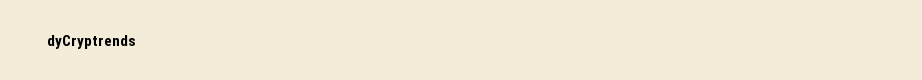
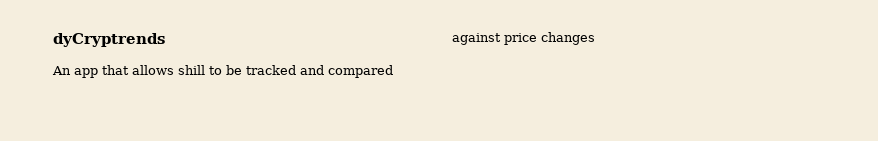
+ An app that allows shill to be tracked and compared against price changes

